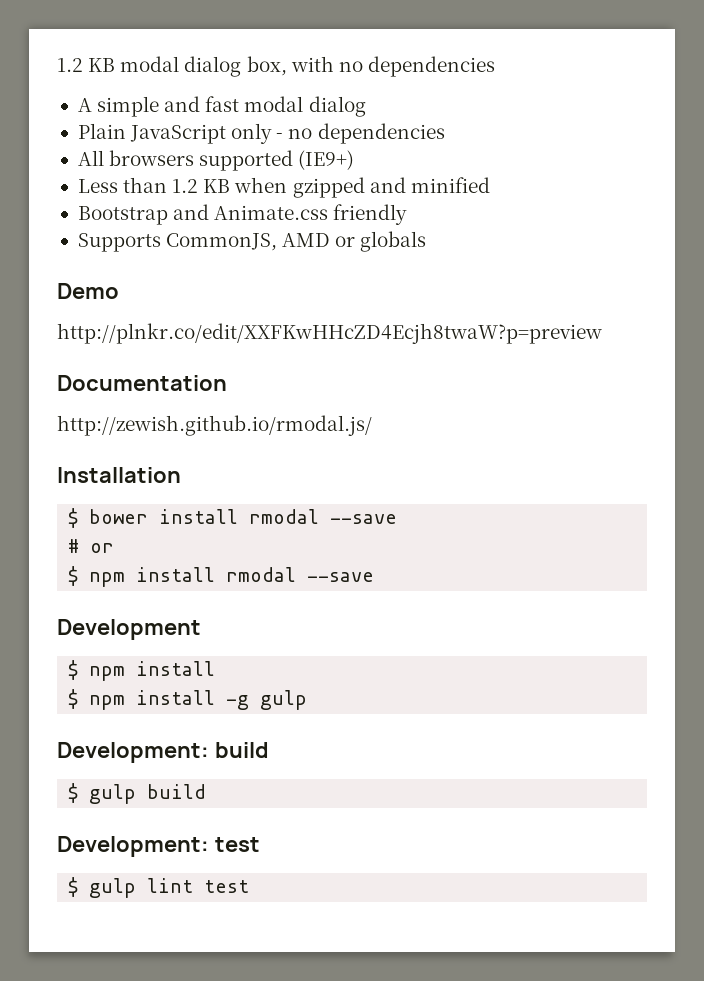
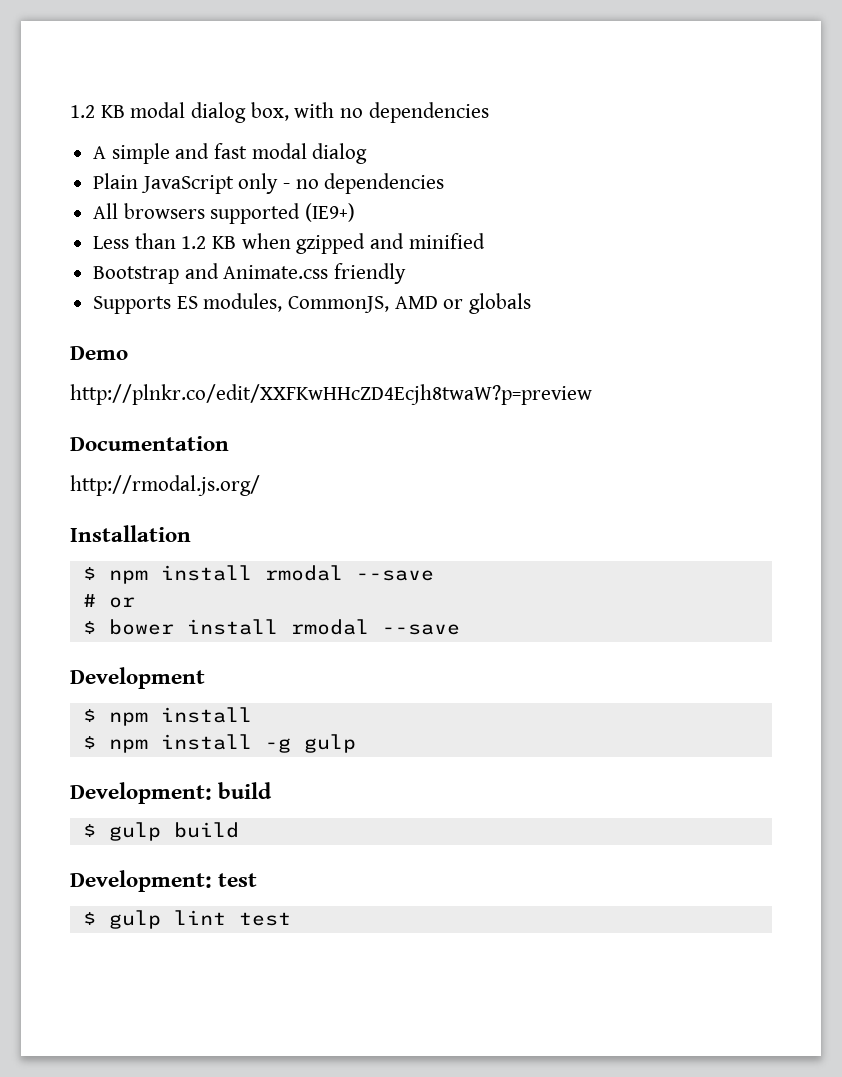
- Supports CommonJS, AMD or globals
+ Supports ES modules, CommonJS, AMD or globals
- http://zewish.github.io/rmodal.js/
+ http://rmodal.js.org/
- $ bower install rmodal --save
+ $ npm install rmodal --save
- $ npm install rmodal --save
+ $ bower install rmodal --save

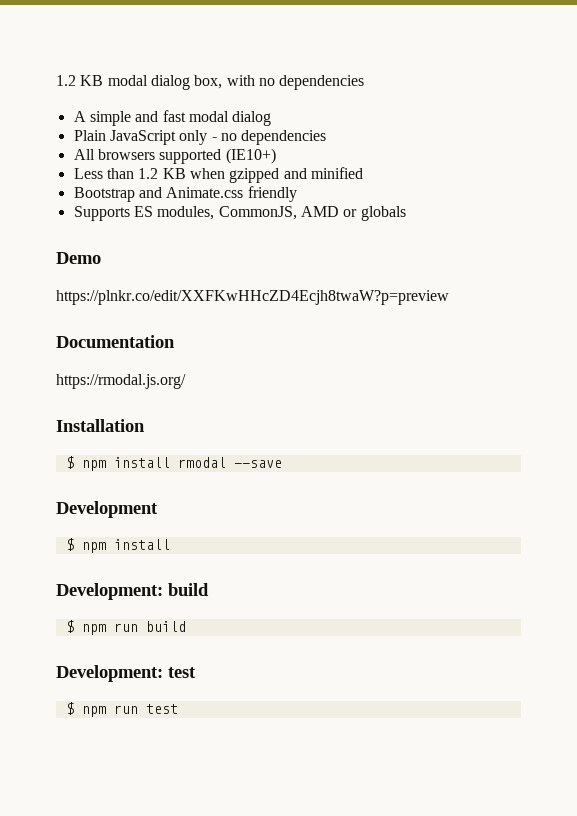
- All browsers supported (IE9+)
+ All browsers supported (IE10+)
- http://plnkr.co/edit/XXFKwHHcZD4Ecjh8twaW?p=preview
+ https://plnkr.co/edit/XXFKwHHcZD4Ecjh8twaW?p=preview
- http://rmodal.js.org/
+ https://rmodal.js.org/
- # or
- $ bower install rmodal --save
- $ npm install -g gulp
- $ gulp build
+ $ npm run build
- $ gulp lint test
+ $ npm run test

